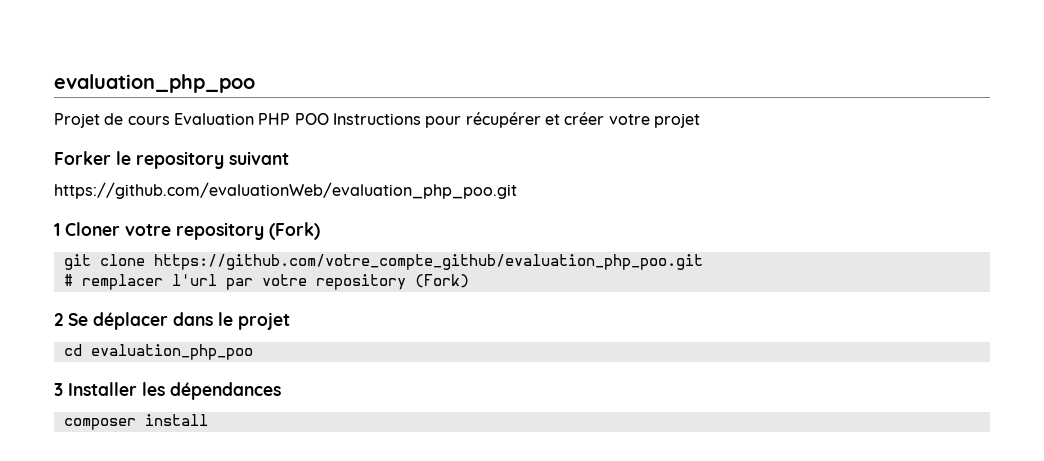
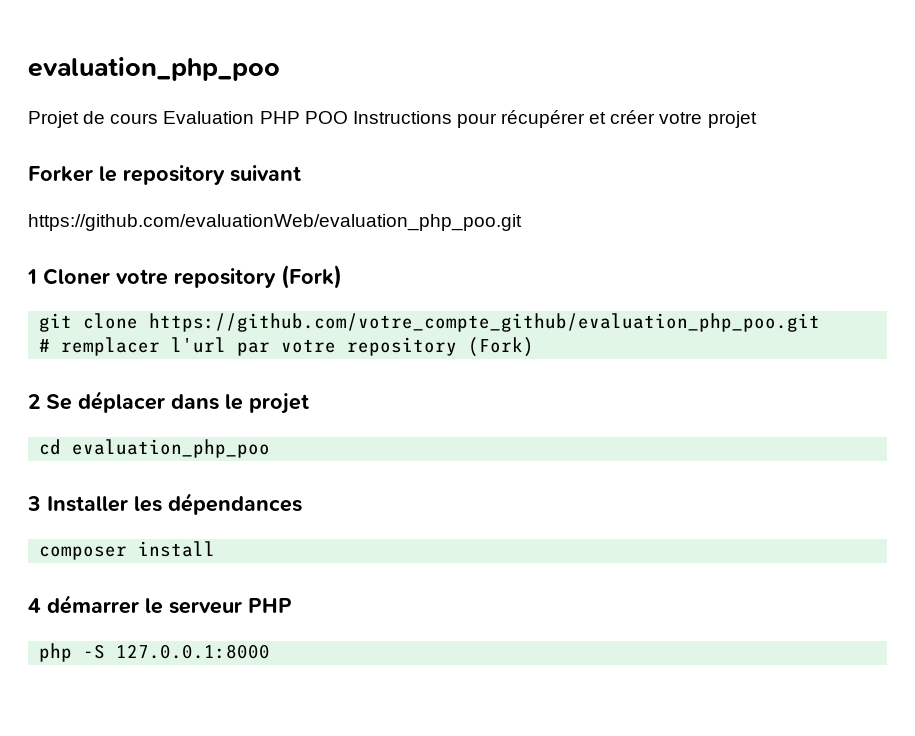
+ 4 démarrer le serveur PHP
+ php -S 127.0.0.1:8000

